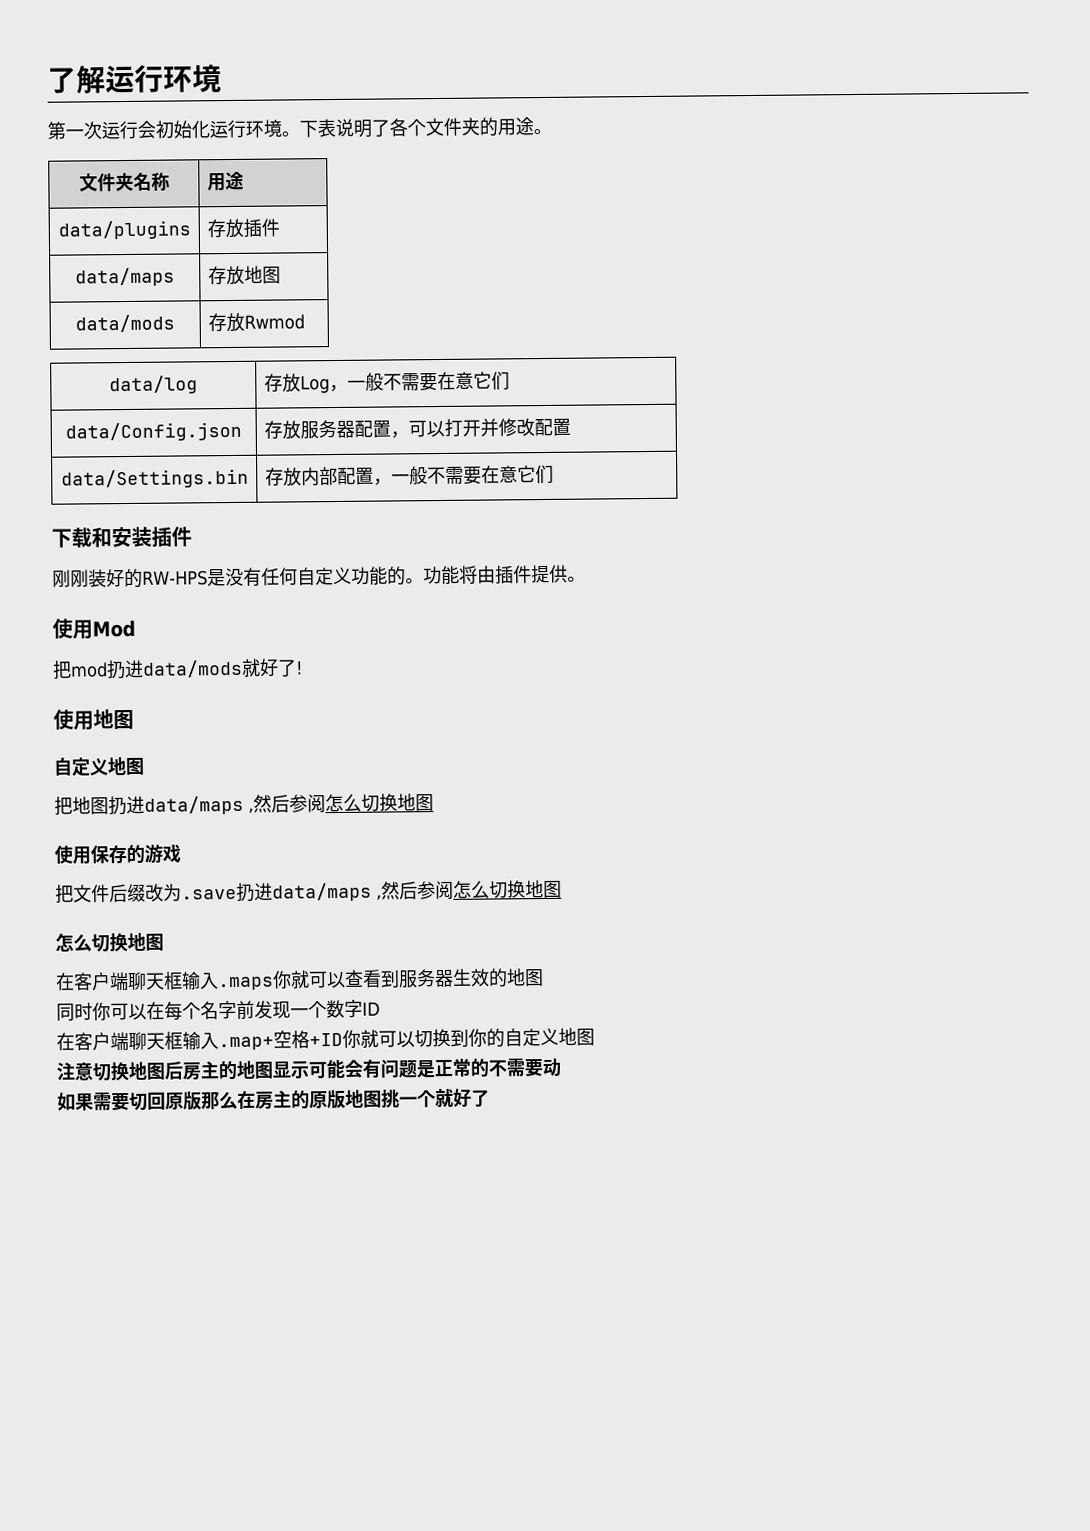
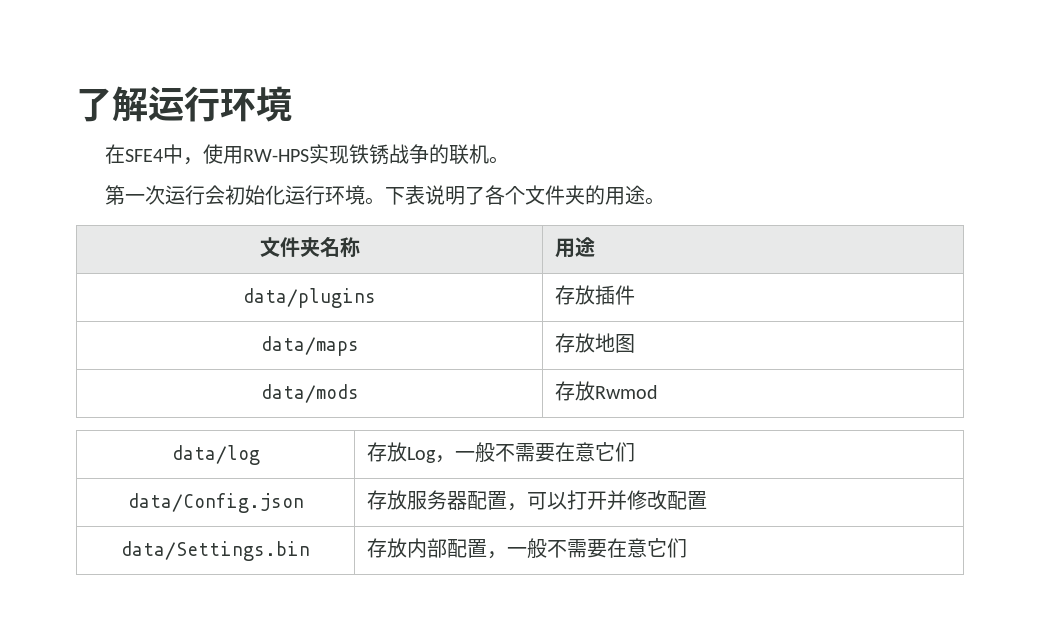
+ 在SFE4中，使用RW-HPS实现铁锈战争的联机。
- 下载和安装插件
- 刚刚装好的RW-HPS是没有任何自定义功能的。功能将由插件提供。
- 使用Mod
- 把mod扔进data/mods就好了!
- 使用地图
- 自定义地图
- 把地图扔进data/maps ,然后参阅怎么切换地图
- 使用保存的游戏
- 把文件后缀改为.save扔进data/maps ,然后参阅怎么切换地图
- 怎么切换地图
- 在客户端聊天框输入.maps你就可以查看到服务器生效的地图
- 同时你可以在每个名字前发现一个数字ID
- 在客户端聊天框输入.map+空格+ID你就可以切换到你的自定义地图
- 注意切换地图后房主的地图显示可能会有问题是正常的不需要动
- 如果需要切回原版那么在房主的原版地图挑一个就好了

